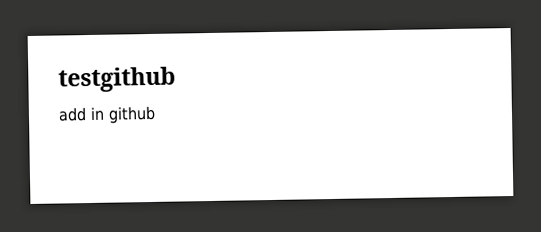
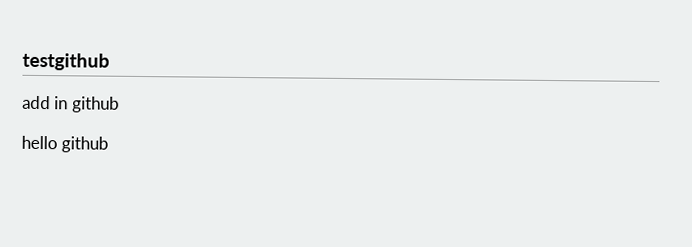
+ hello github

